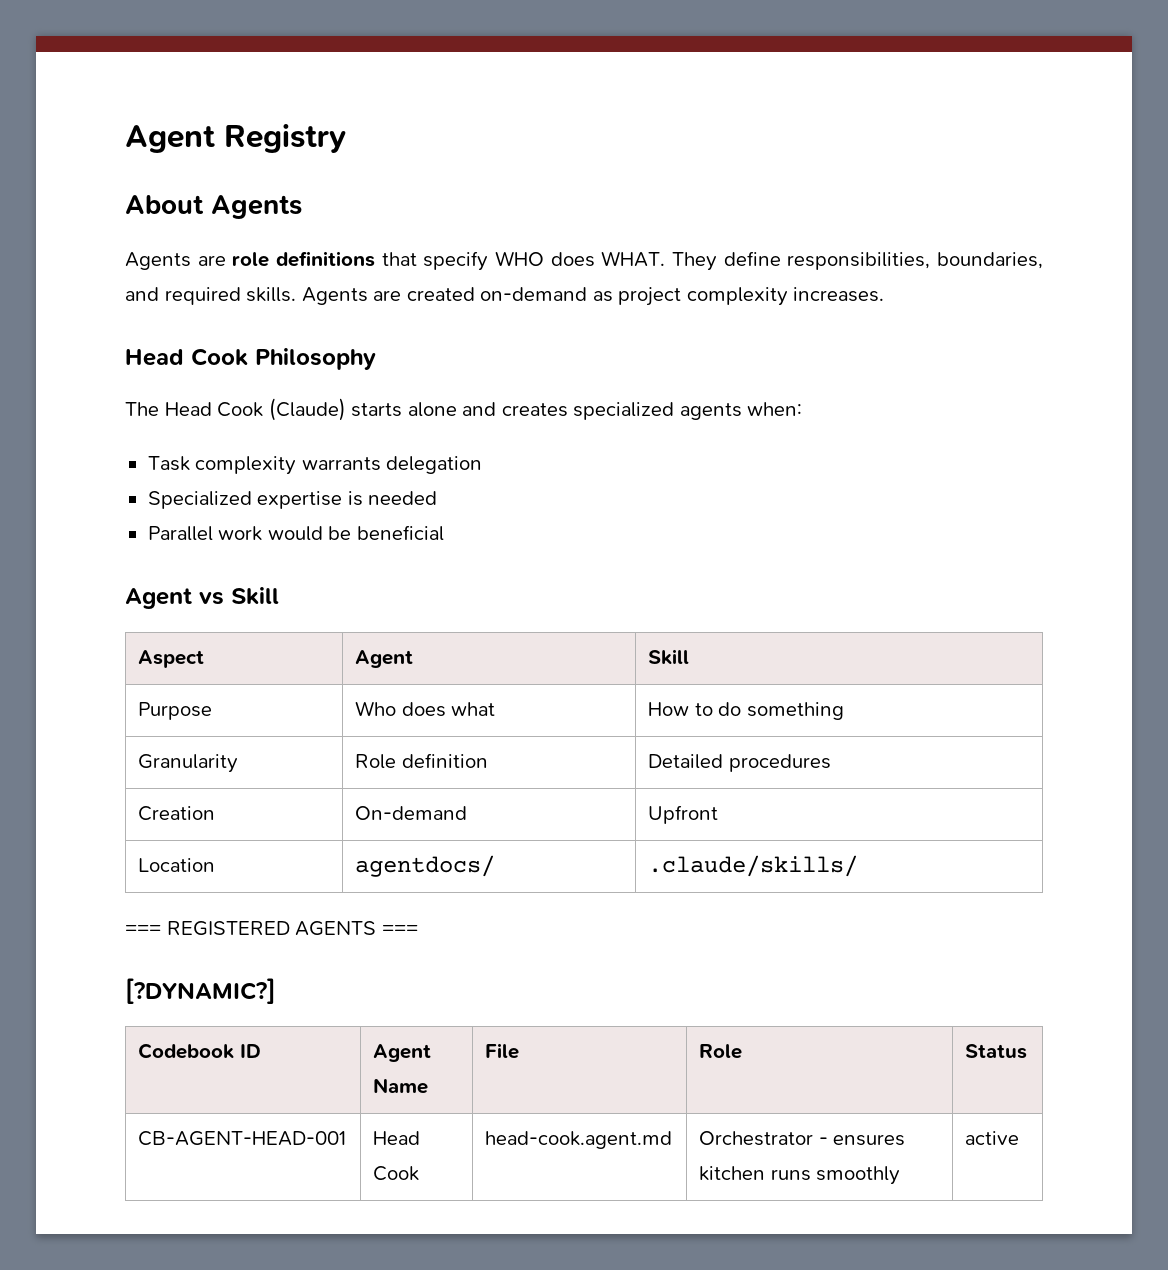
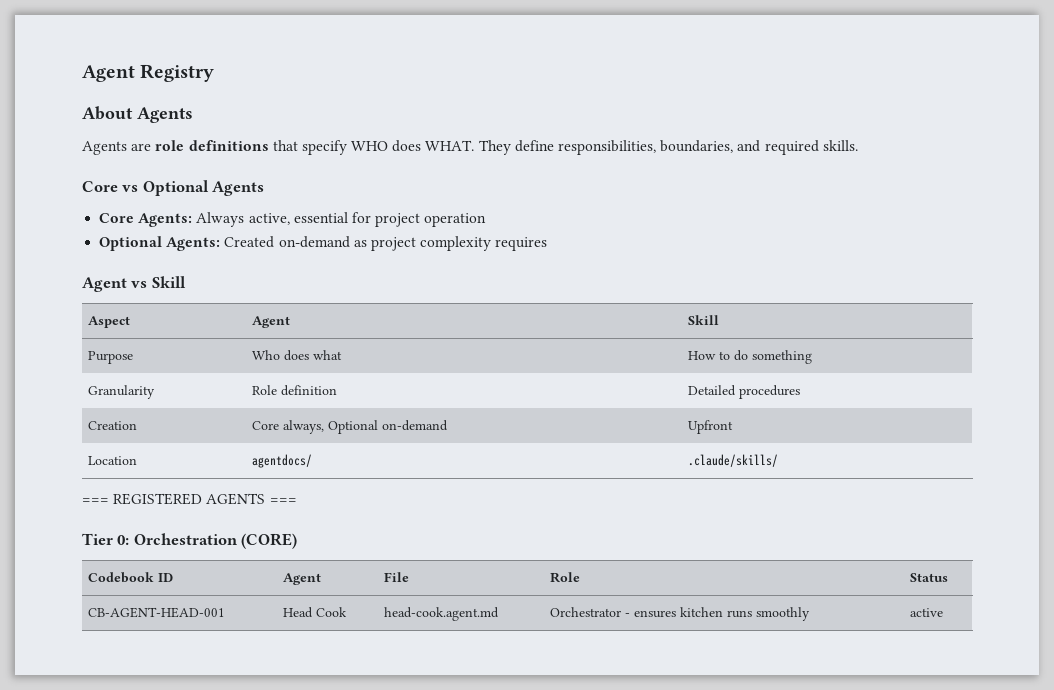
- They define responsibilities, boundaries, and required skills. Agents are created on-demand as project complexity increases.
- Head Cook Philosophy
- The Head Cook (Claude) starts alone and creates specialized agents when:
- Task complexity warrants delegation
- Specialized expertise is needed
- Parallel work would be beneficial
+ They define responsibilities, boundaries, and required skills.
+ Core vs Optional Agents
+ Core Agents: Always active, essential for project operation
+ Optional Agents: Created on-demand as project complexity requires
- Creation | On-demand | Upfront
+ Creation | Core always, Optional on-demand | Upfront
- [?DYNAMIC?]
+ Tier 0: Orchestration (CORE)
- Codebook ID | Agent Name | File | Role | Status
+ Codebook ID | Agent | File | Role | Status

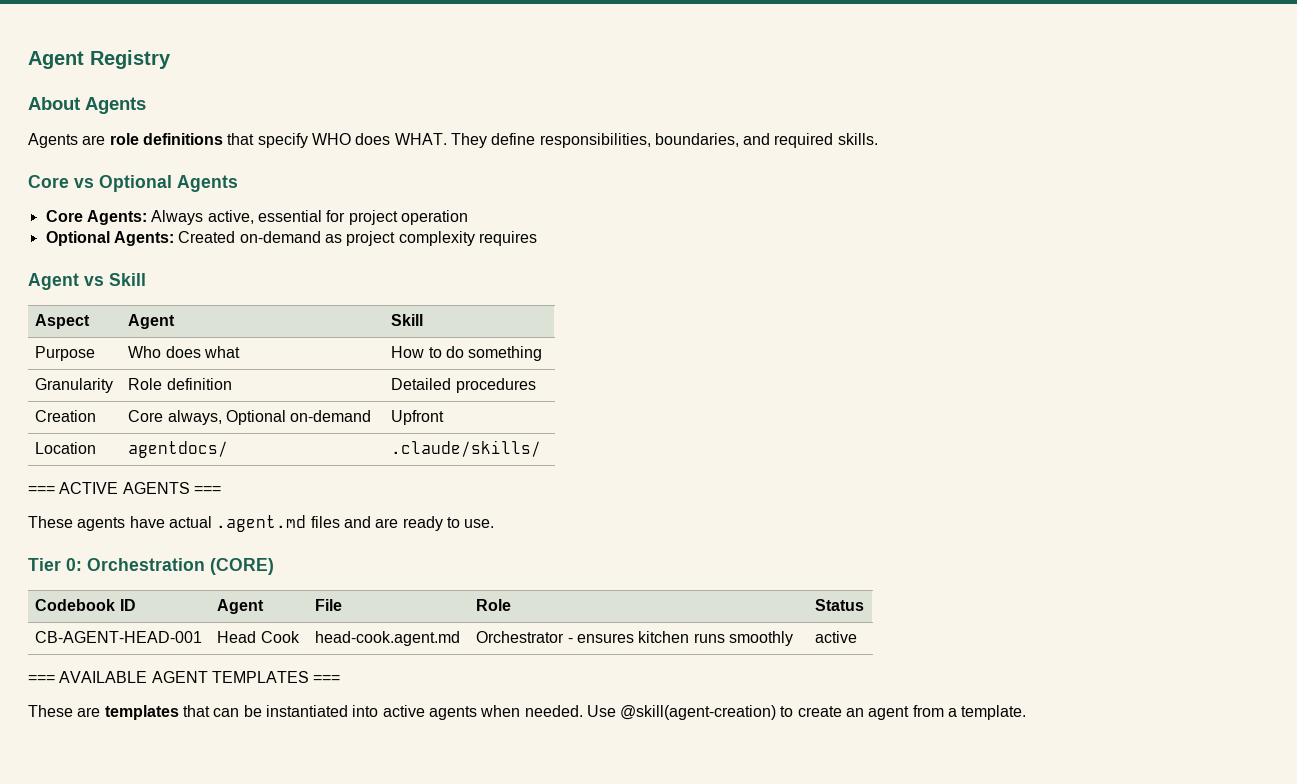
- === REGISTERED AGENTS ===
+ === ACTIVE AGENTS ===
+ These agents have actual .agent.md files and are ready to use.
+ === AVAILABLE AGENT TEMPLATES ===
+ These are templates that can be instantiated into active agents when needed. Use @skill(agent-creation) to create an agent from a template.

